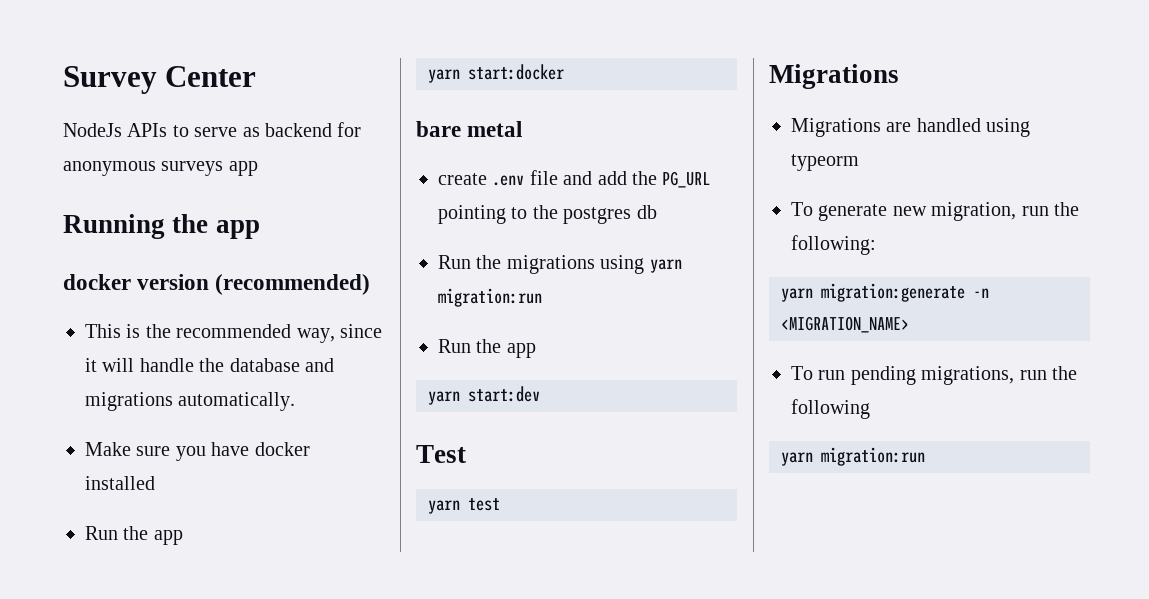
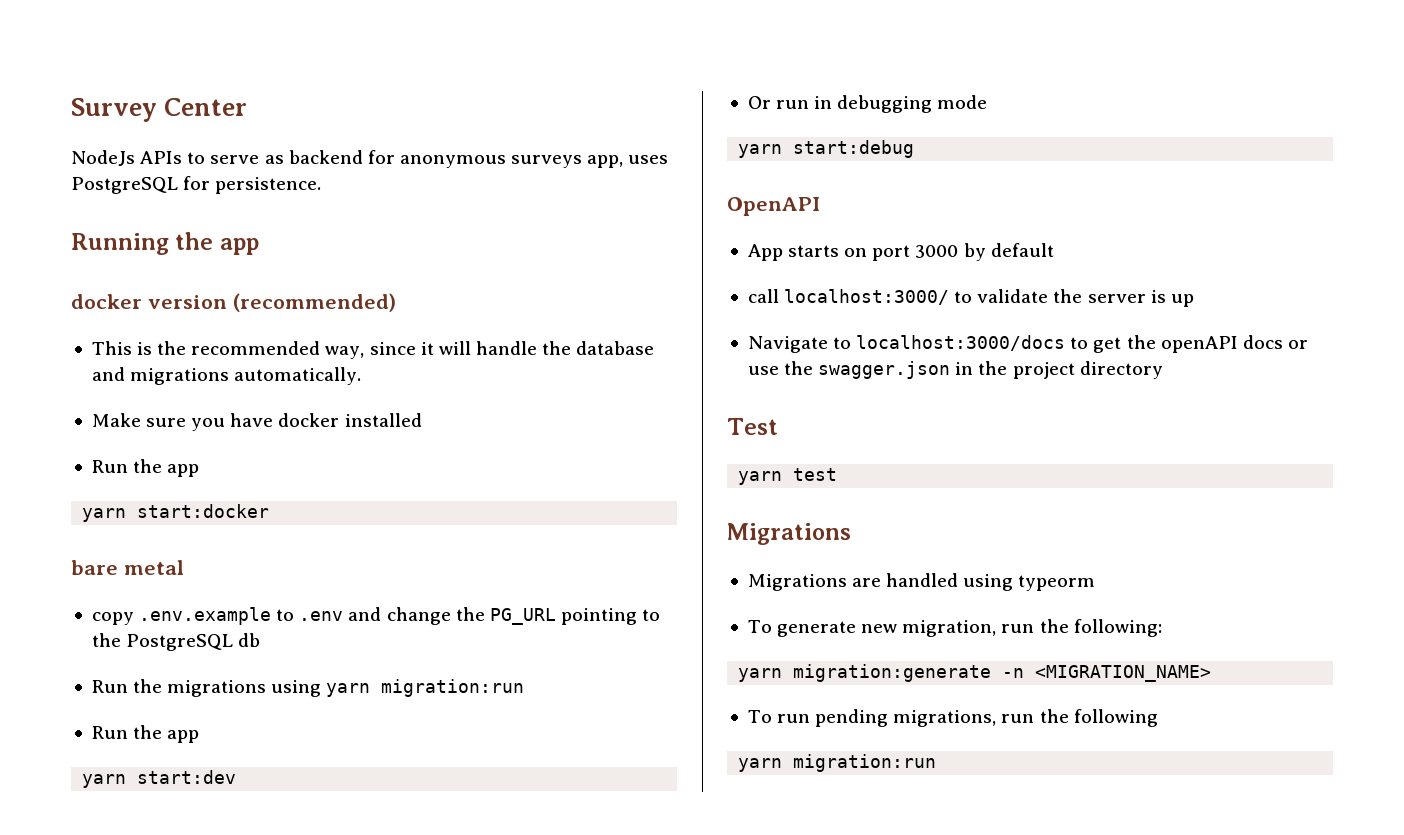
- NodeJs APIs to serve as backend for anonymous surveys app
+ NodeJs APIs to serve as backend for anonymous surveys app, uses PostgreSQL for persistence.
- create .env file and add the PG_URL pointing to the postgres db
+ copy .env.example to .env and change the PG_URL pointing to the PostgreSQL db
+ Or run in debugging mode
+ yarn start:debug
+ OpenAPI
+ App starts on port 3000 by default
+ call localhost:3000/ to validate the server is up
+ Navigate to localhost:3000/docs to get the openAPI docs or use the swagger.json in the project directory

